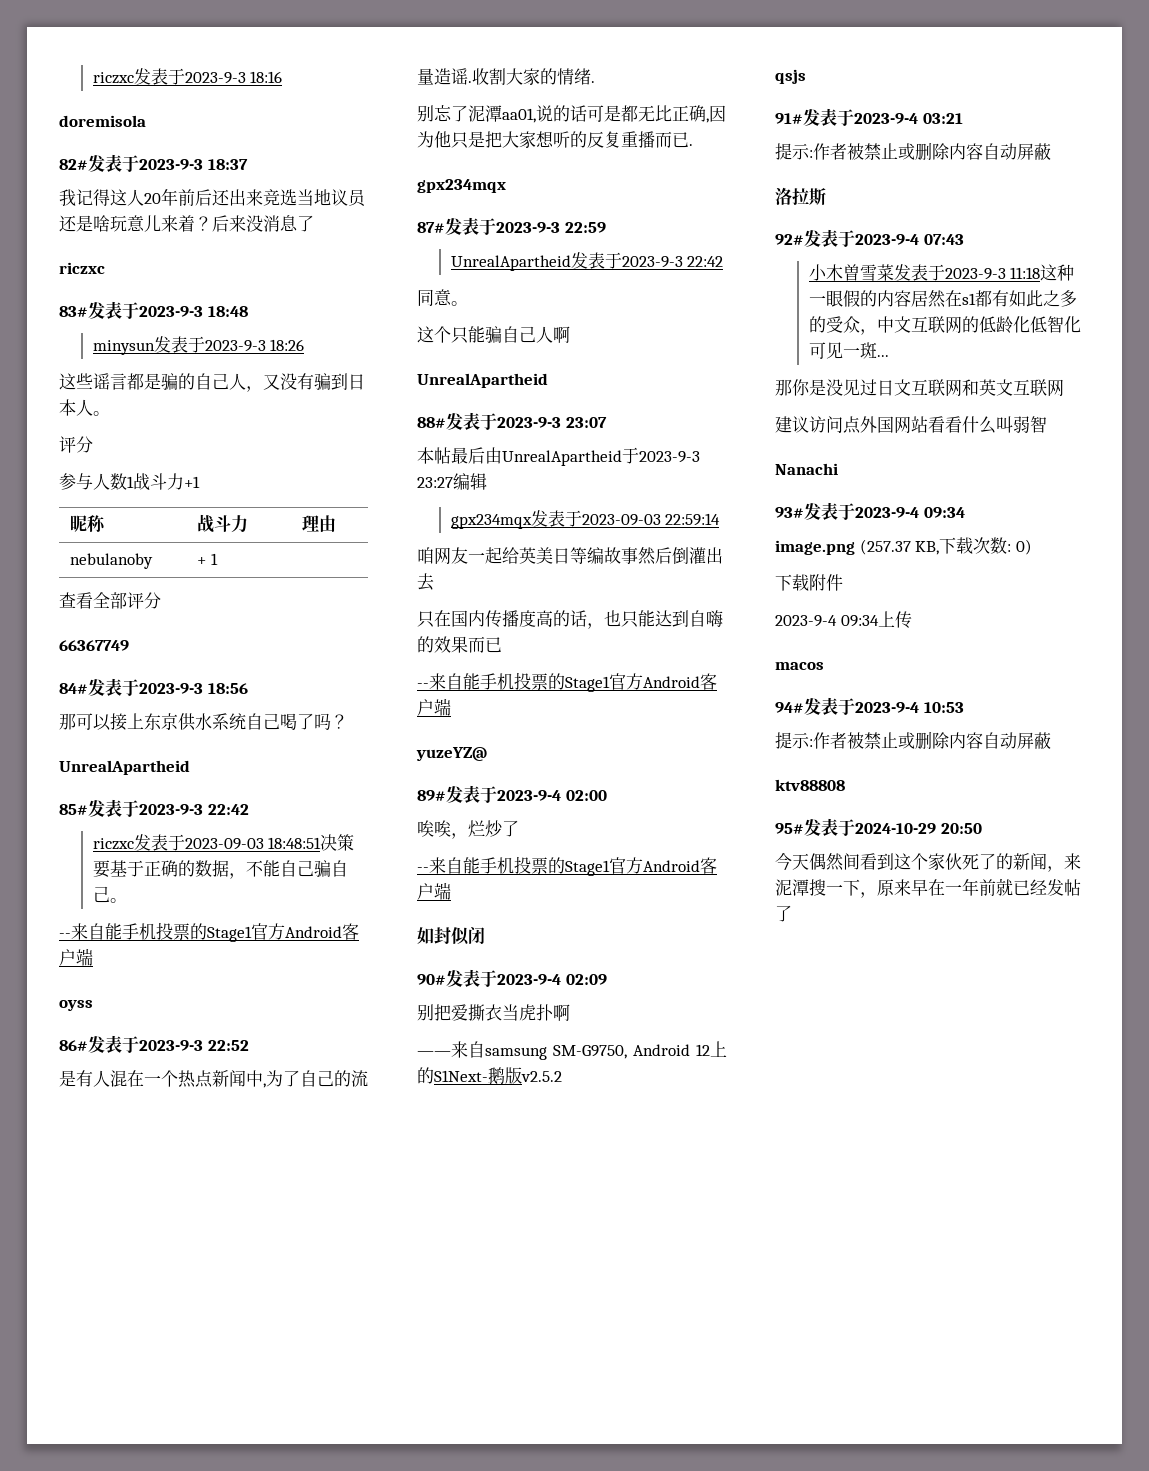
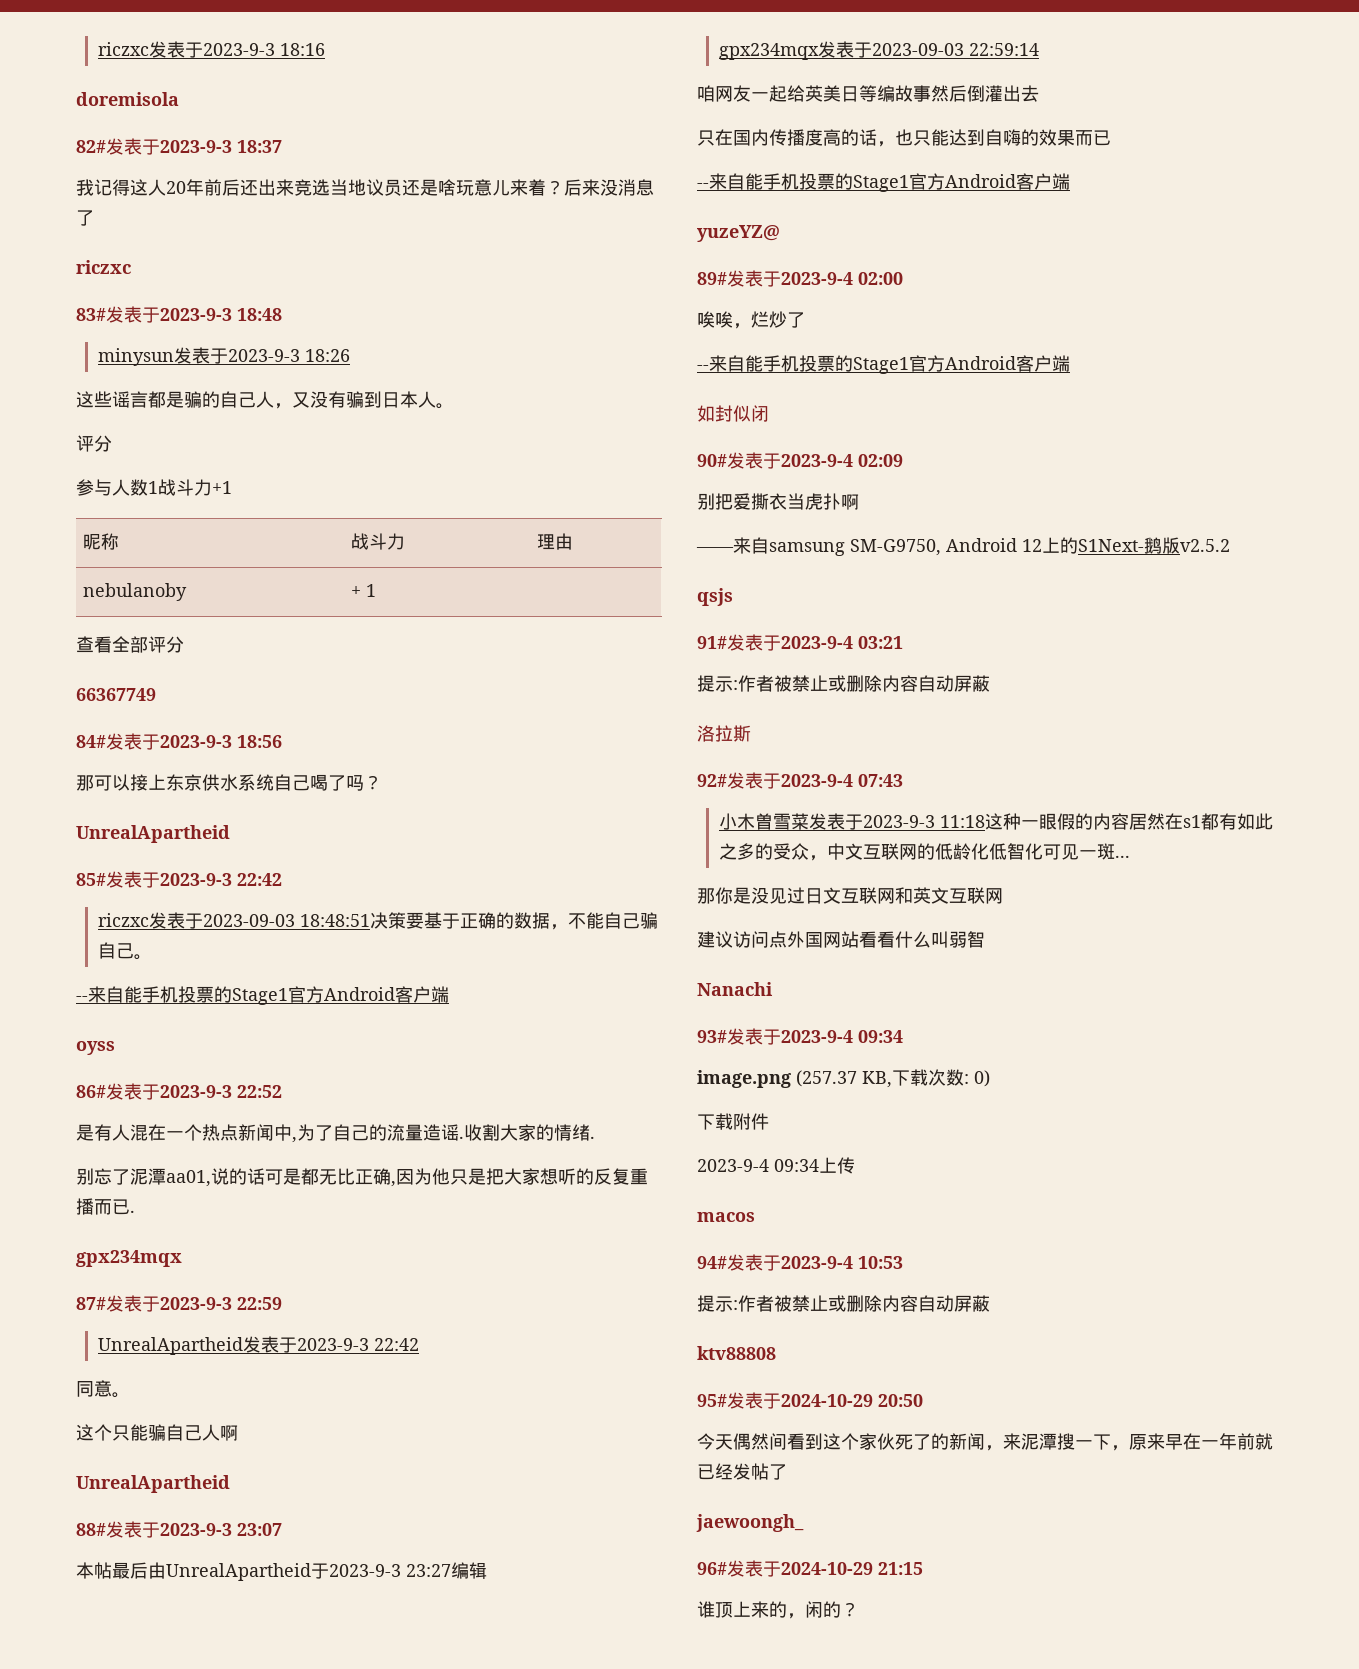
+ jaewoongh_
+ 96#发表于2024-10-29 21:15
+ 谁顶上来的，闲的？

